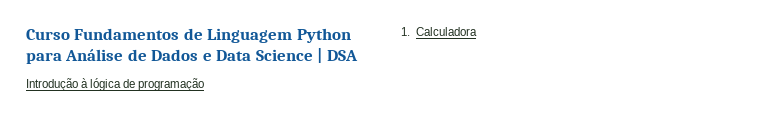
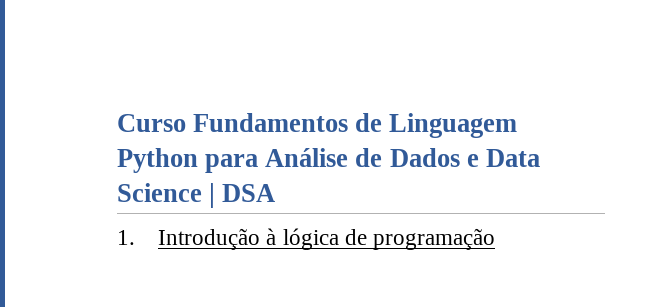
- Introdução à lógica de programação
+ 1. Introdução à lógica de programação
- 1. Calculadora

